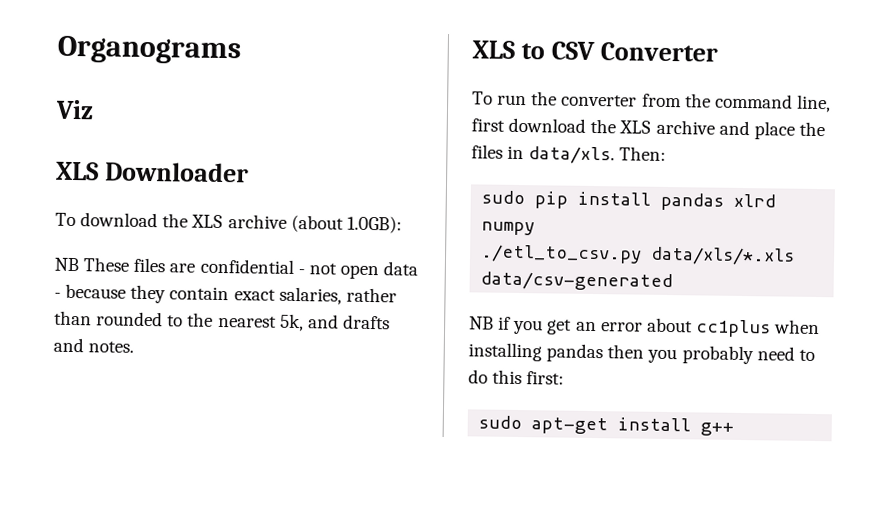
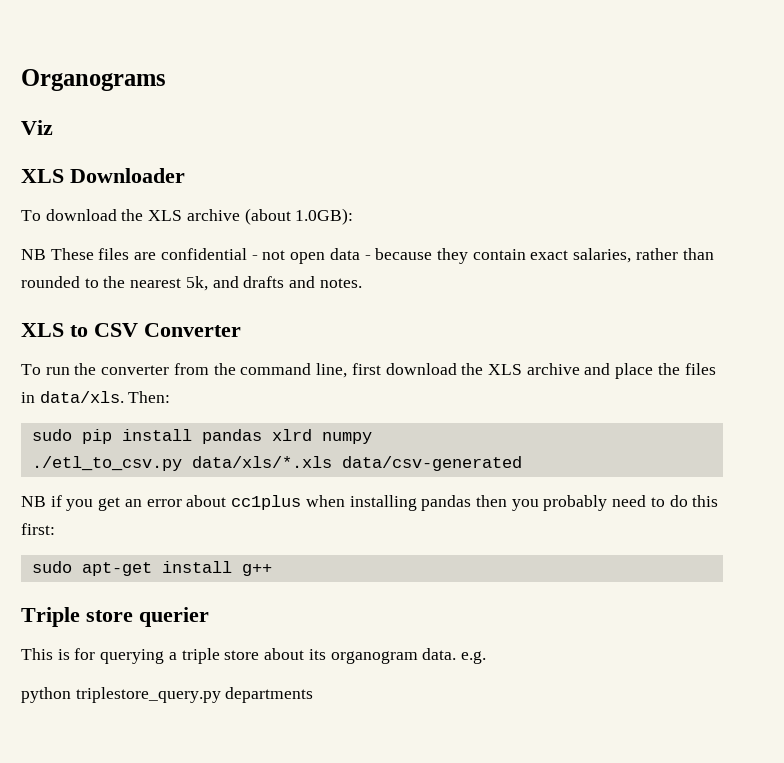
+ Triple store querier
+ This is for querying a triple store about its organogram data. e.g.
+ python triplestore_query.py departments

